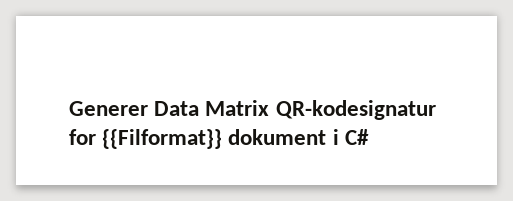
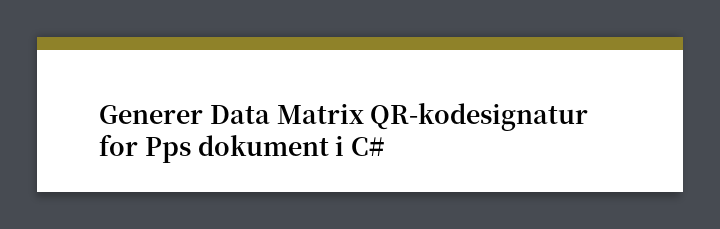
- Generer Data Matrix QR-kodesignatur for {{Filformat}} dokument i C#
+ Generer Data Matrix QR-kodesignatur for Pps dokument i C#

